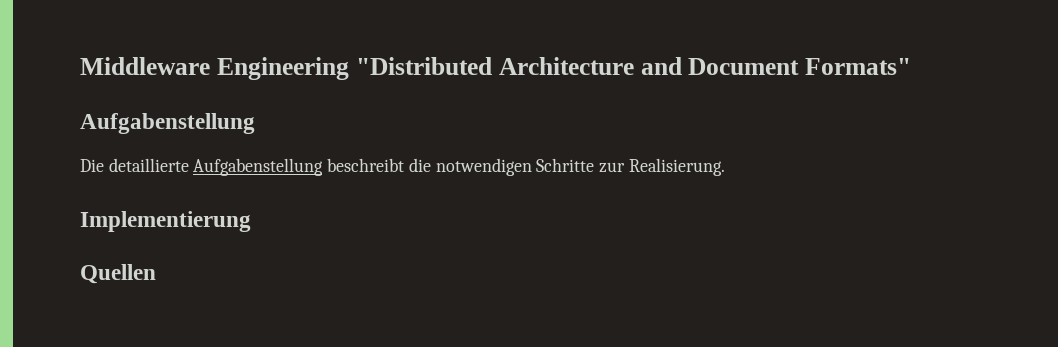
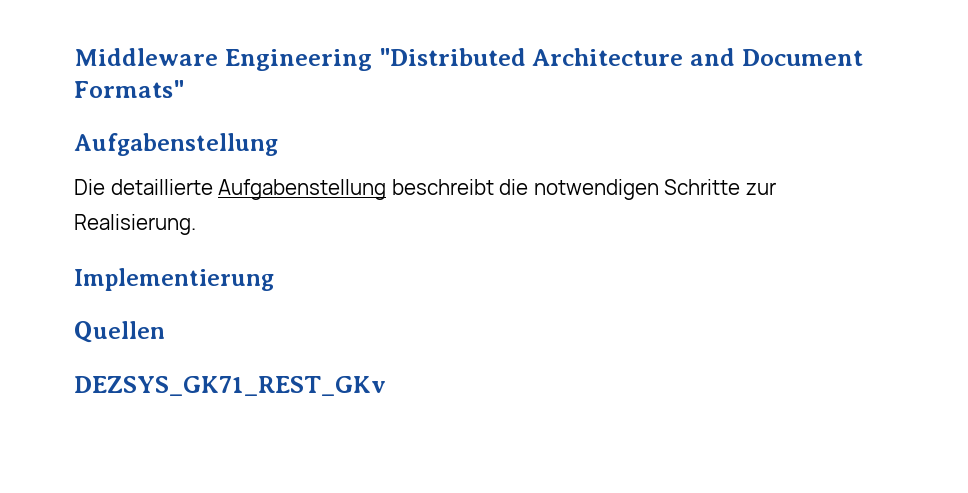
+ DEZSYS_GK71_REST_GKv

